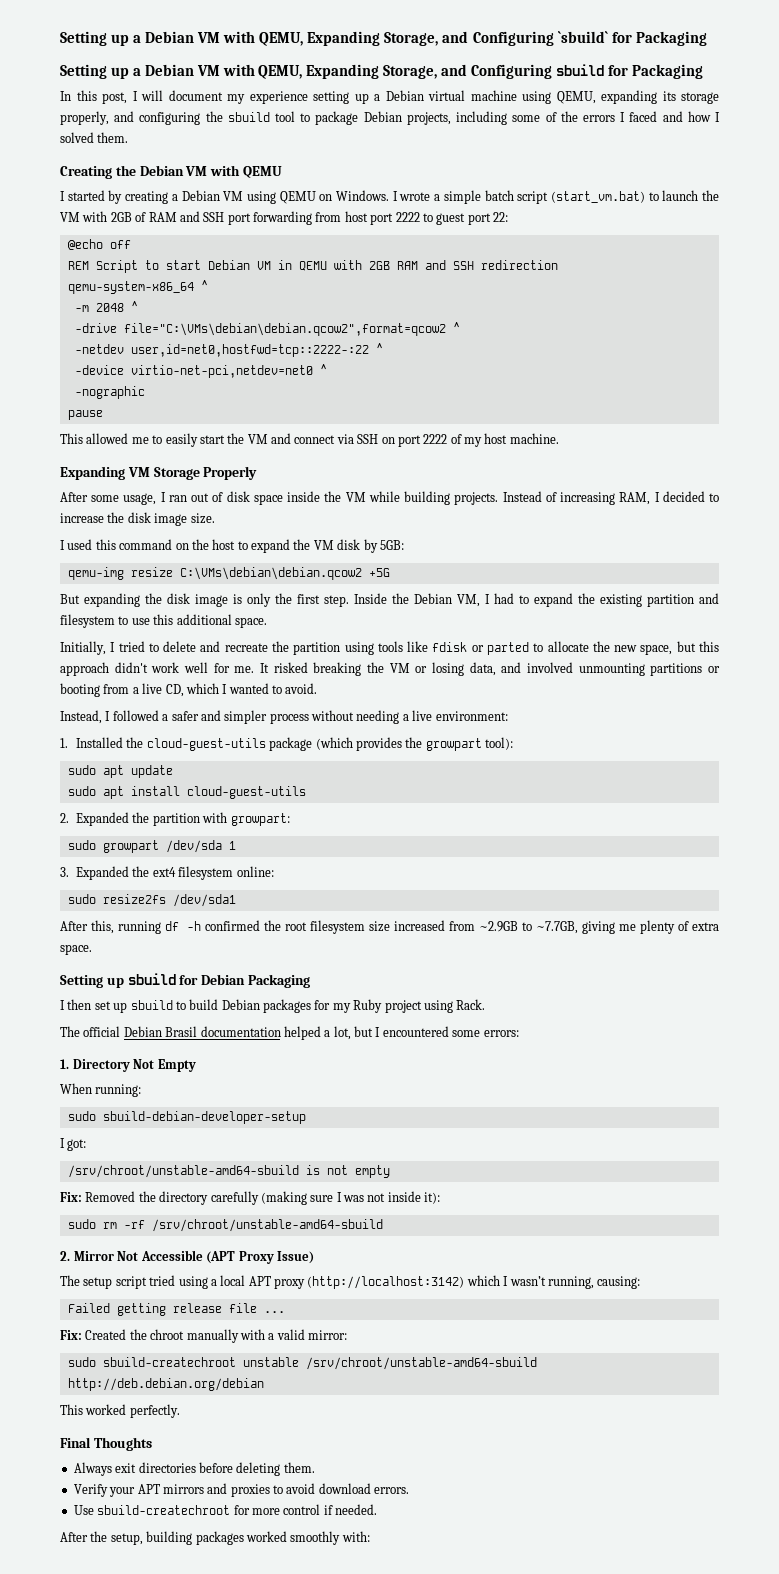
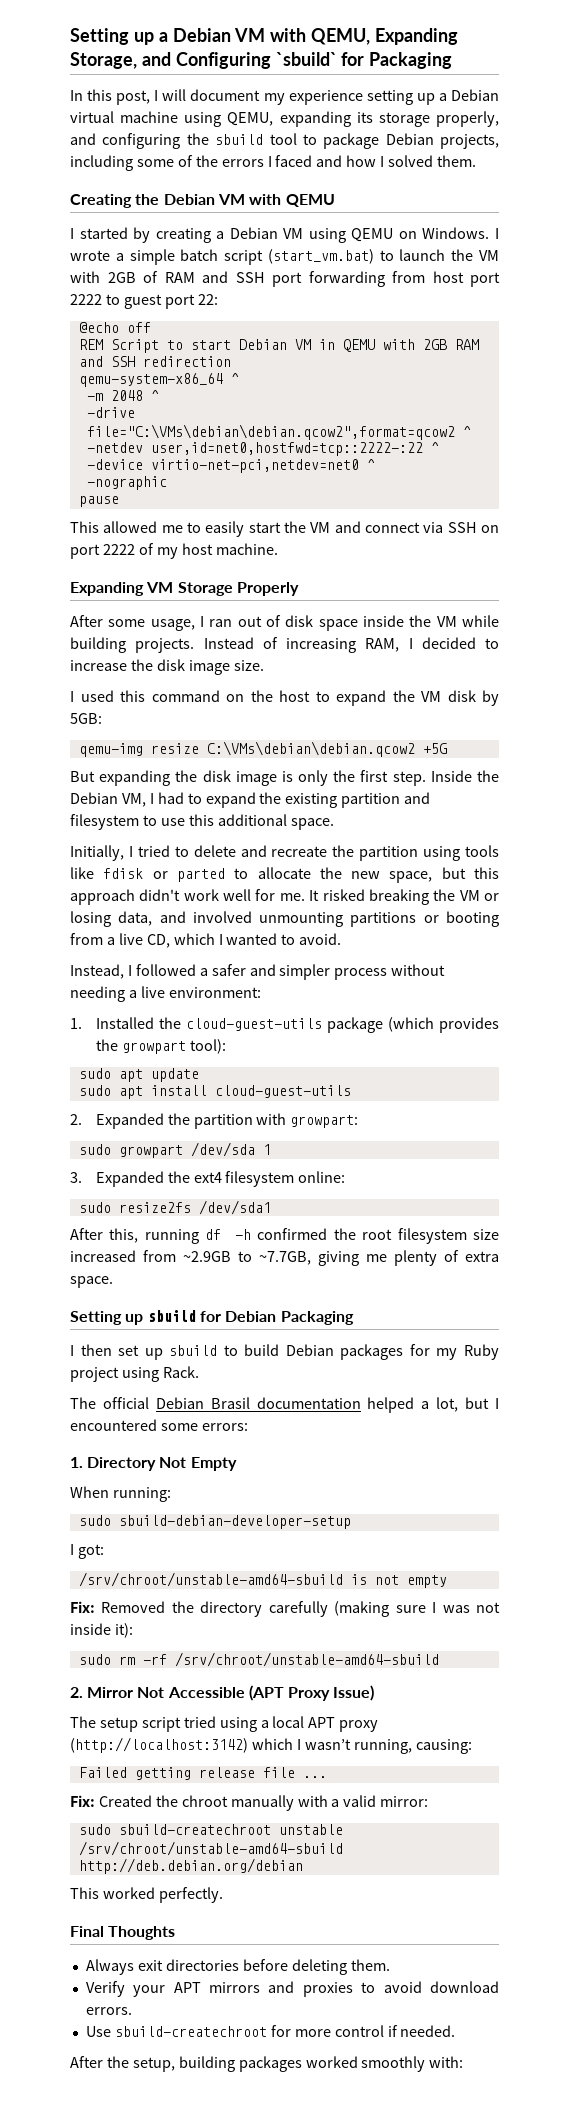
- Setting up a Debian VM with QEMU, Expanding Storage, and Configuring sbuild for Packaging

